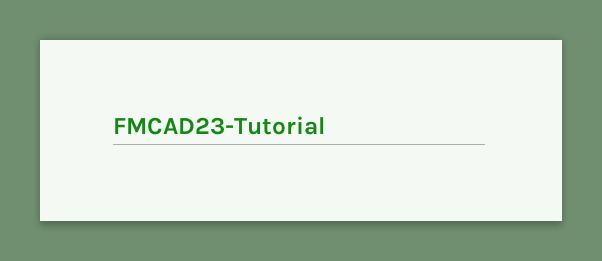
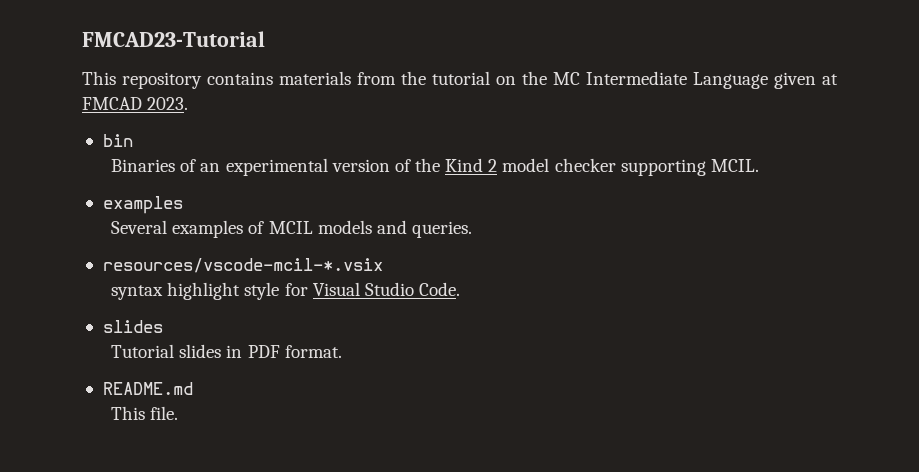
+ This repository contains materials from the tutorial on the MC Intermediate Language given at FMCAD 2023.
+ bin
+ Binaries of an experimental version of the Kind 2 model checker supporting MCIL.
+ examples
+ Several examples of MCIL models and queries.
+ resources/vscode-mcil-*.vsix
+ syntax highlight style for Visual Studio Code.
+ slides
+ Tutorial slides in PDF format.
+ README.md
+ This file.

